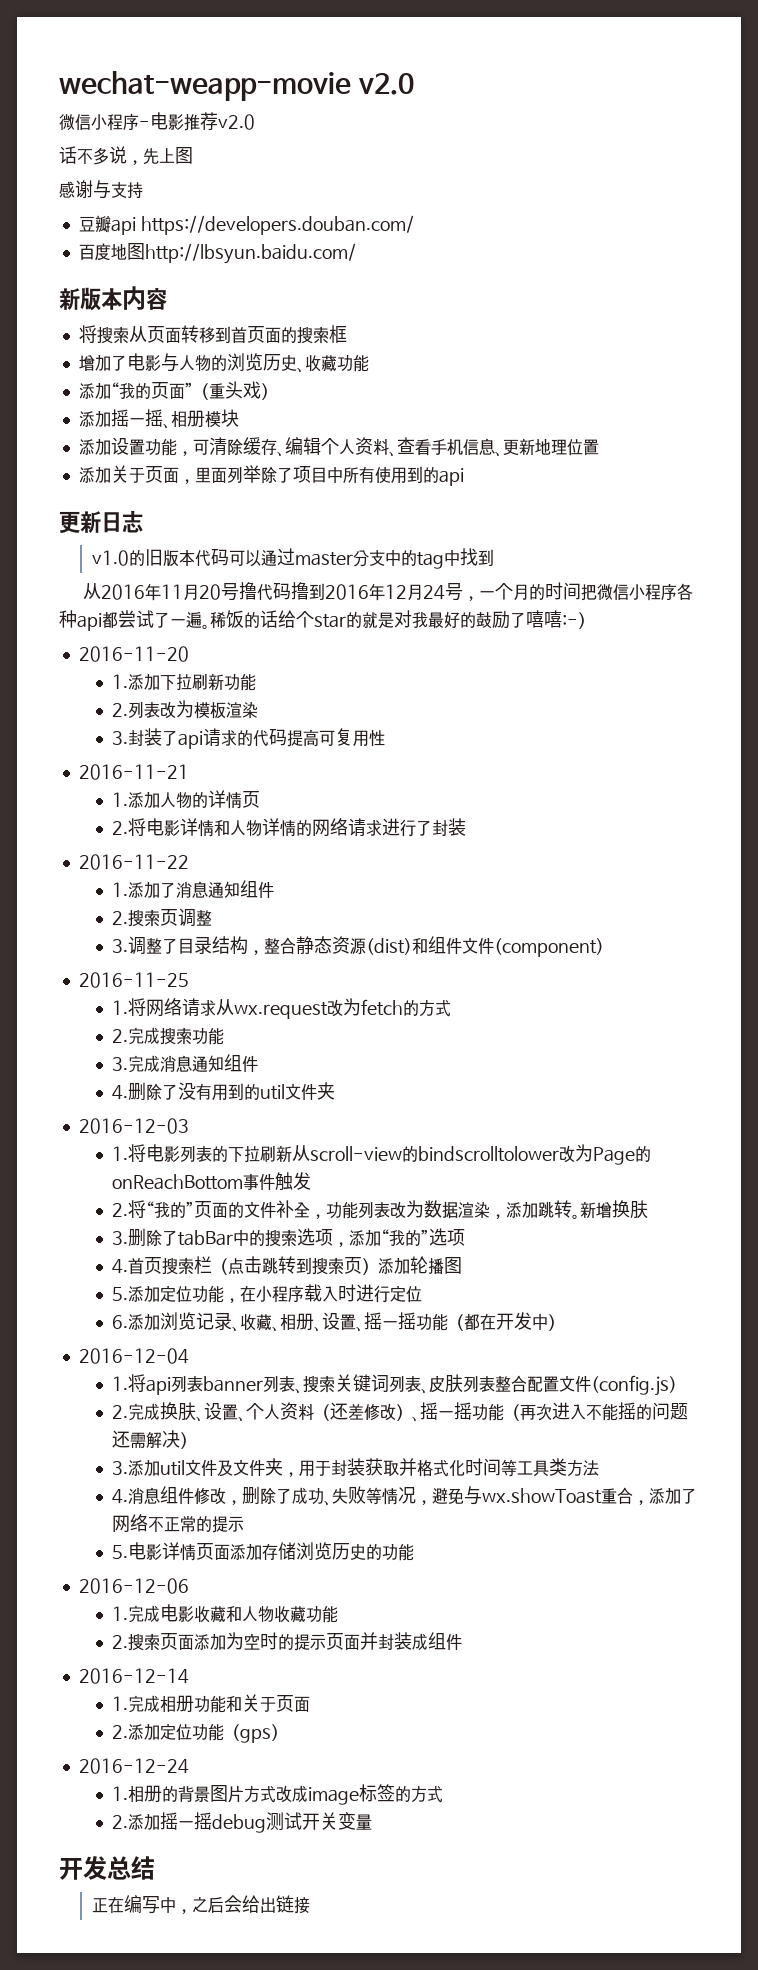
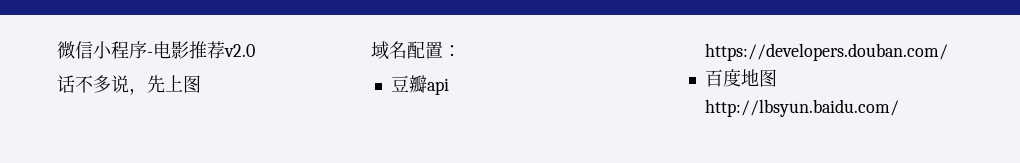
- wechat-weapp-movie v2.0
- 感谢与支持
+ 域名配置：
- 新版本内容
- 将搜索从页面转移到首页面的搜索框
- 增加了电影与人物的浏览历史、收藏功能
- 添加“我的页面”（重头戏）
- 添加摇一摇、相册模块
- 添加设置功能，可清除缓存、编辑个人资料、查看手机信息、更新地理位置
- 添加关于页面，里面列举除了项目中所有使用到的api
- 更新日志
- v1.0的旧版本代码可以通过master分支中的tag中找到
- 从2016年11月20号撸代码撸到2016年12月24号，一个月的时间把微信小程序各种api都尝试了一遍。稀饭的话给个star的就是对我最好的鼓励了嘻嘻:-）
- 2016-11-20
- 1.添加下拉刷新功能
- 2.列表改为模板渲染
- 3.封装了api请求的代码提高可复用性
- 2016-11-21
- 1.添加人物的详情页
- 2.将电影详情和人物详情的网络请求进行了封装
- 2016-11-22
- 1.添加了消息通知组件
- 2.搜索页调整
- 3.调整了目录结构，整合静态资源(dist)和组件文件(component)
- 2016-11-25
- 1.将网络请求从wx.request改为fetch的方式
- 2.完成搜索功能
- 3.完成消息通知组件
- 4.删除了没有用到的util文件夹
- 2016-12-03
- 1.将电影列表的下拉刷新从scroll-view的bindscrolltolower改为Page的onReachBottom事件触发
- 2.将“我的”页面的文件补全，功能列表改为数据渲染，添加跳转。新增换肤
- 3.删除了tabBar中的搜索选项，添加“我的”选项
- 4.首页搜索栏（点击跳转到搜索页）添加轮播图
- 5.添加定位功能，在小程序载入时进行定位
- 6.添加浏览记录、收藏、相册、设置、摇一摇功能（都在开发中）
- 2016-12-04
- 1.将api列表banner列表、搜索关键词列表、皮肤列表整合配置文件(config.js)
- 2.完成换肤、设置、个人资料（还差修改）、摇一摇功能（再次进入不能摇的问题还需解决）
- 3.添加util文件及文件夹，用于封装获取并格式化时间等工具类方法
- 4.消息组件修改，删除了成功、失败等情况，避免与wx.showToast重合，添加了网络不正常的提示
- 5.电影详情页面添加存储浏览历史的功能
- 2016-12-06
- 1.完成电影收藏和人物收藏功能
- 2.搜索页面添加为空时的提示页面并封装成组件
- 2016-12-14
- 1.完成相册功能和关于页面
- 2.添加定位功能（gps）
- 2016-12-24
- 1.相册的背景图片方式改成image标签的方式
- 2.添加摇一摇debug测试开关变量
- 开发总结
- 正在编写中，之后会给出链接

